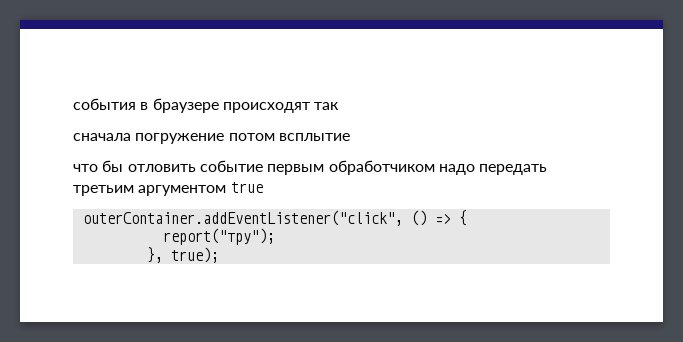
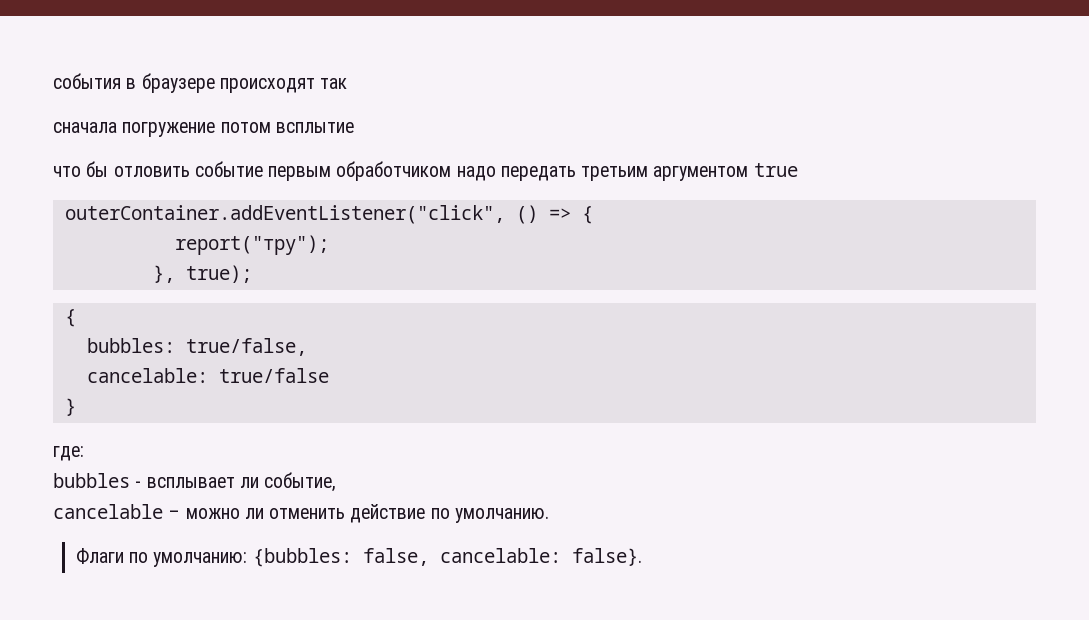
  }, true);
+ {
+ bubbles: true/false,
+ cancelable: true/false
+ }
+ где:
+ bubbles - всплывает ли событие,
+ cancelable – можно ли отменить действие по умолчанию.
+ Флаги по умолчанию: {bubbles: false, cancelable: false}.

